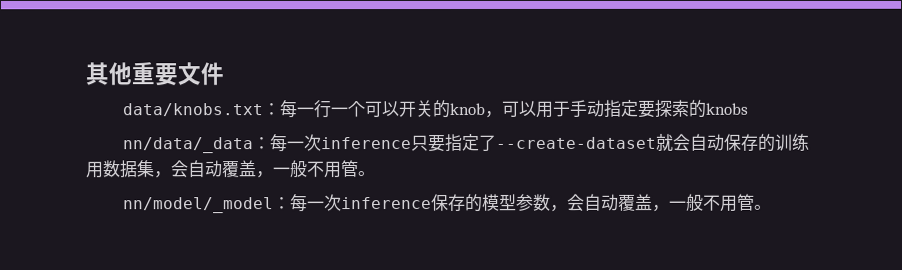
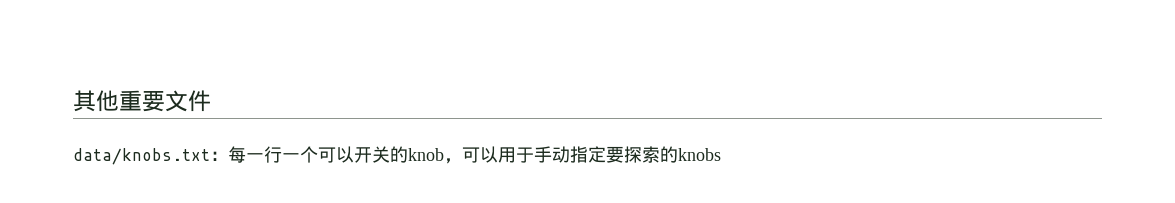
- nn/data/_data：每一次inference只要指定了--create-dataset就会自动保存的训练用数据集，会自动覆盖，一般不用管。
- nn/model/_model：每一次inference保存的模型参数，会自动覆盖，一般不用管。

